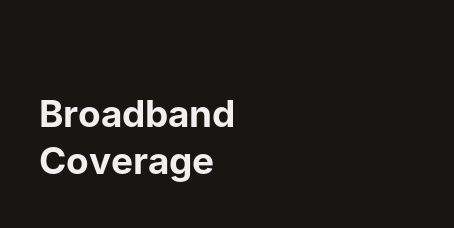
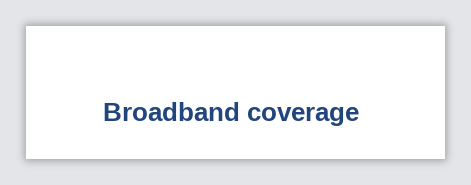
- Broadband Coverage
+ Broadband coverage

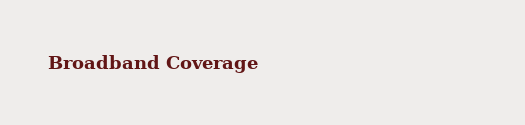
- Broadband coverage
+ Broadband Coverage

